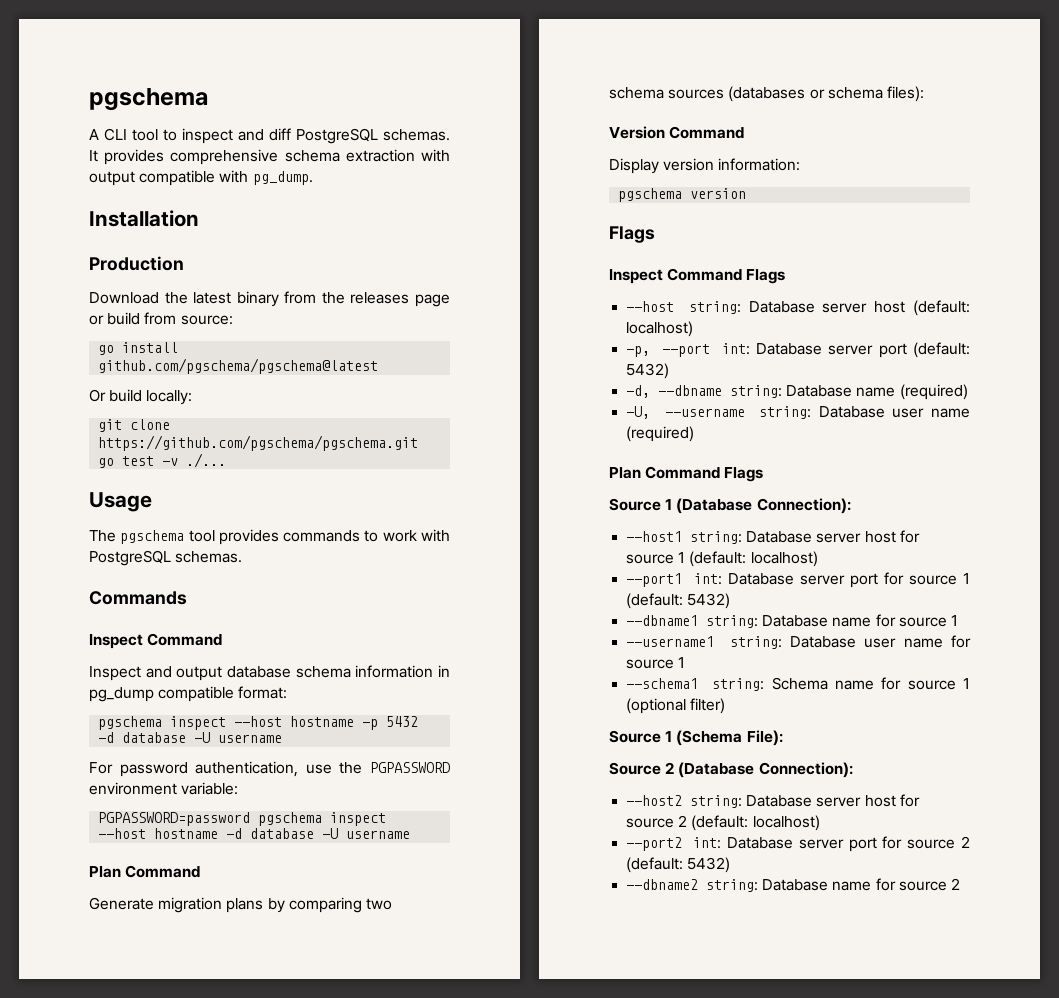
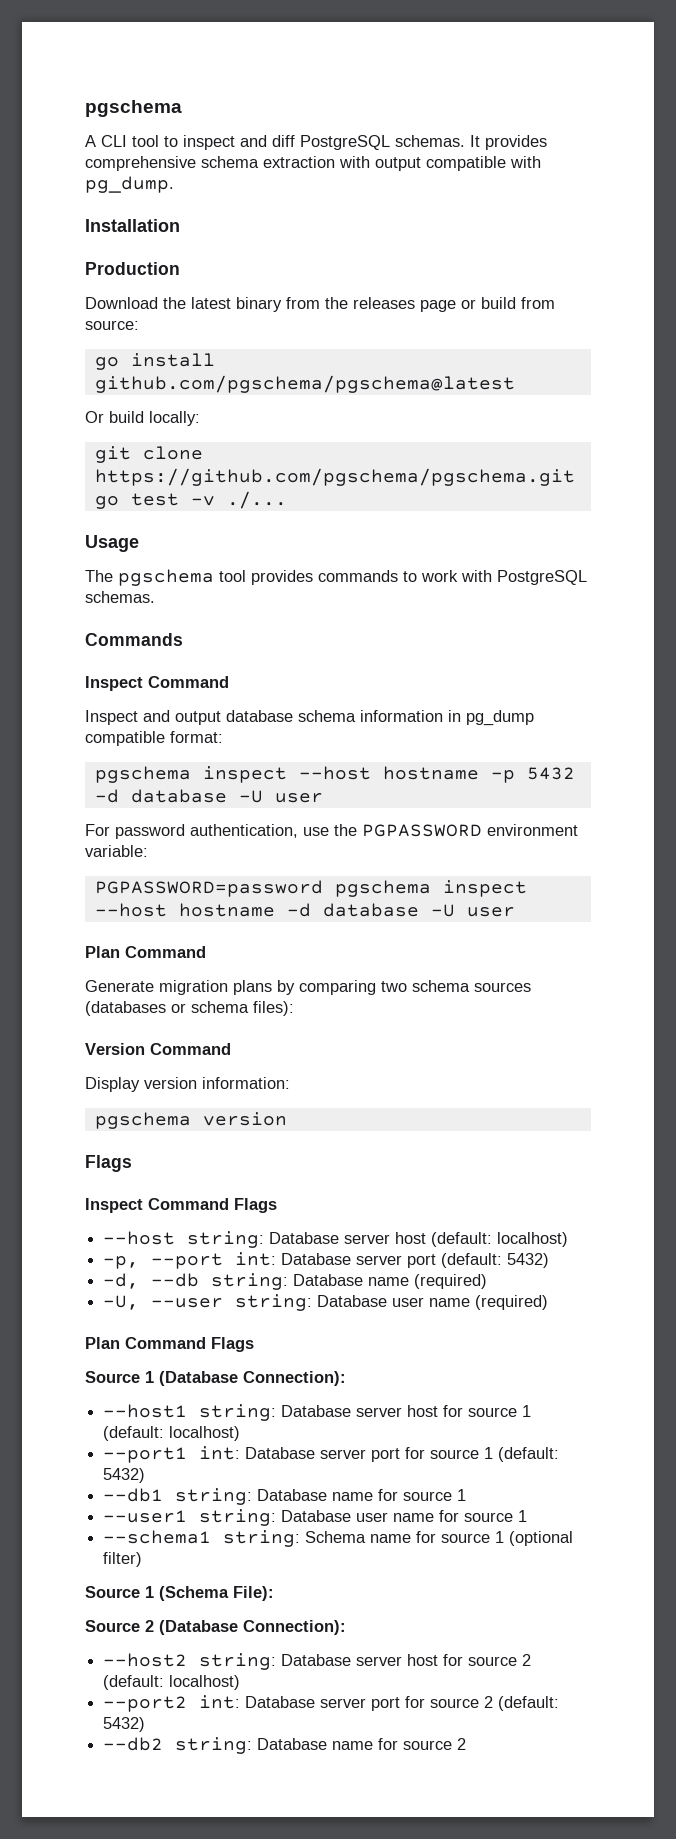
- pgschema inspect --host hostname -p 5432 -d database -U username
+ pgschema inspect --host hostname -p 5432 -d database -U user
- PGPASSWORD=password pgschema inspect --host hostname -d database -U username
+ PGPASSWORD=password pgschema inspect --host hostname -d database -U user
- -d, --dbname string: Database name (required)
+ -d, --db string: Database name (required)
- -U, --username string: Database user name (required)
+ -U, --user string: Database user name (required)
- --dbname1 string: Database name for source 1
+ --db1 string: Database name for source 1
- --username1 string: Database user name for source 1
+ --user1 string: Database user name for source 1
- --dbname2 string: Database name for source 2
+ --db2 string: Database name for source 2

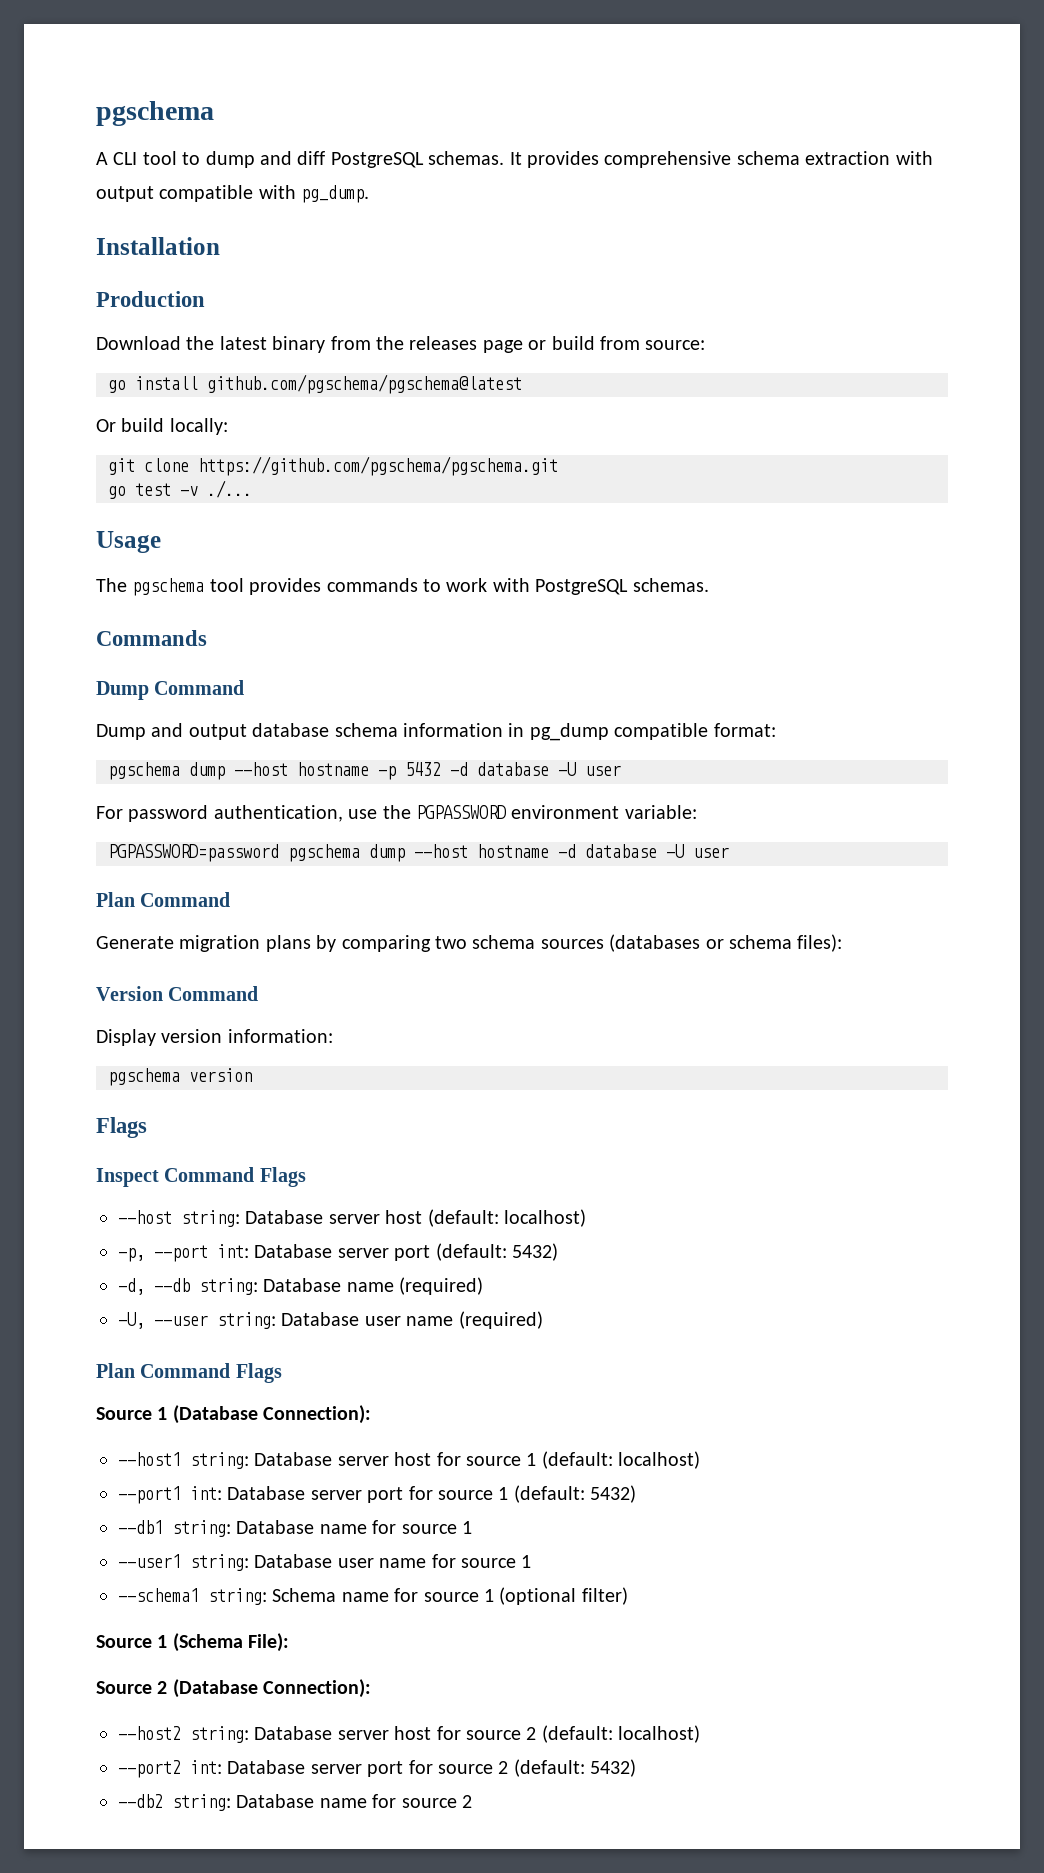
- A CLI tool to inspect and diff PostgreSQL schemas.
+ A CLI tool to dump and diff PostgreSQL schemas.
  Commands
- Inspect Command
- Inspect and output database schema information in pg_dump compatible format:
+ Dump Command
+ Dump and output database schema information in pg_dump compatible format:
- pgschema inspect --host hostname -p 5432 -d database -U user
+ pgschema dump --host hostname -p 5432 -d database -U user
- PGPASSWORD=password pgschema inspect --host hostname -d database -U user
+ PGPASSWORD=password pgschema dump --host hostname -d database -U user

